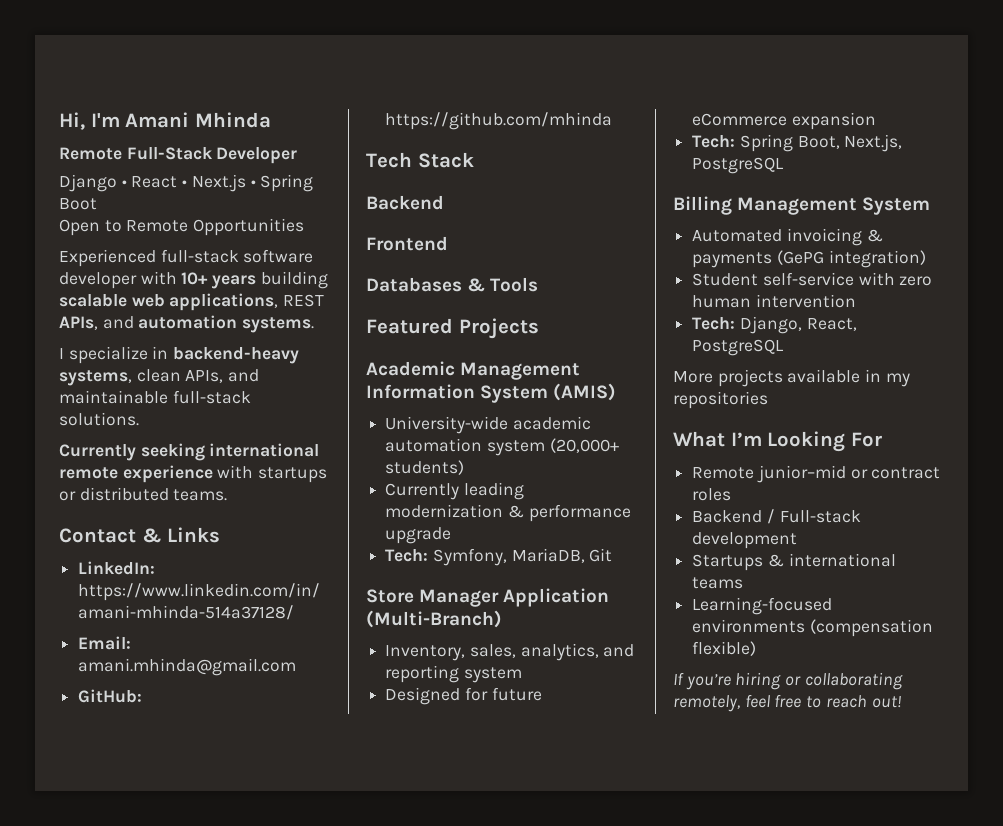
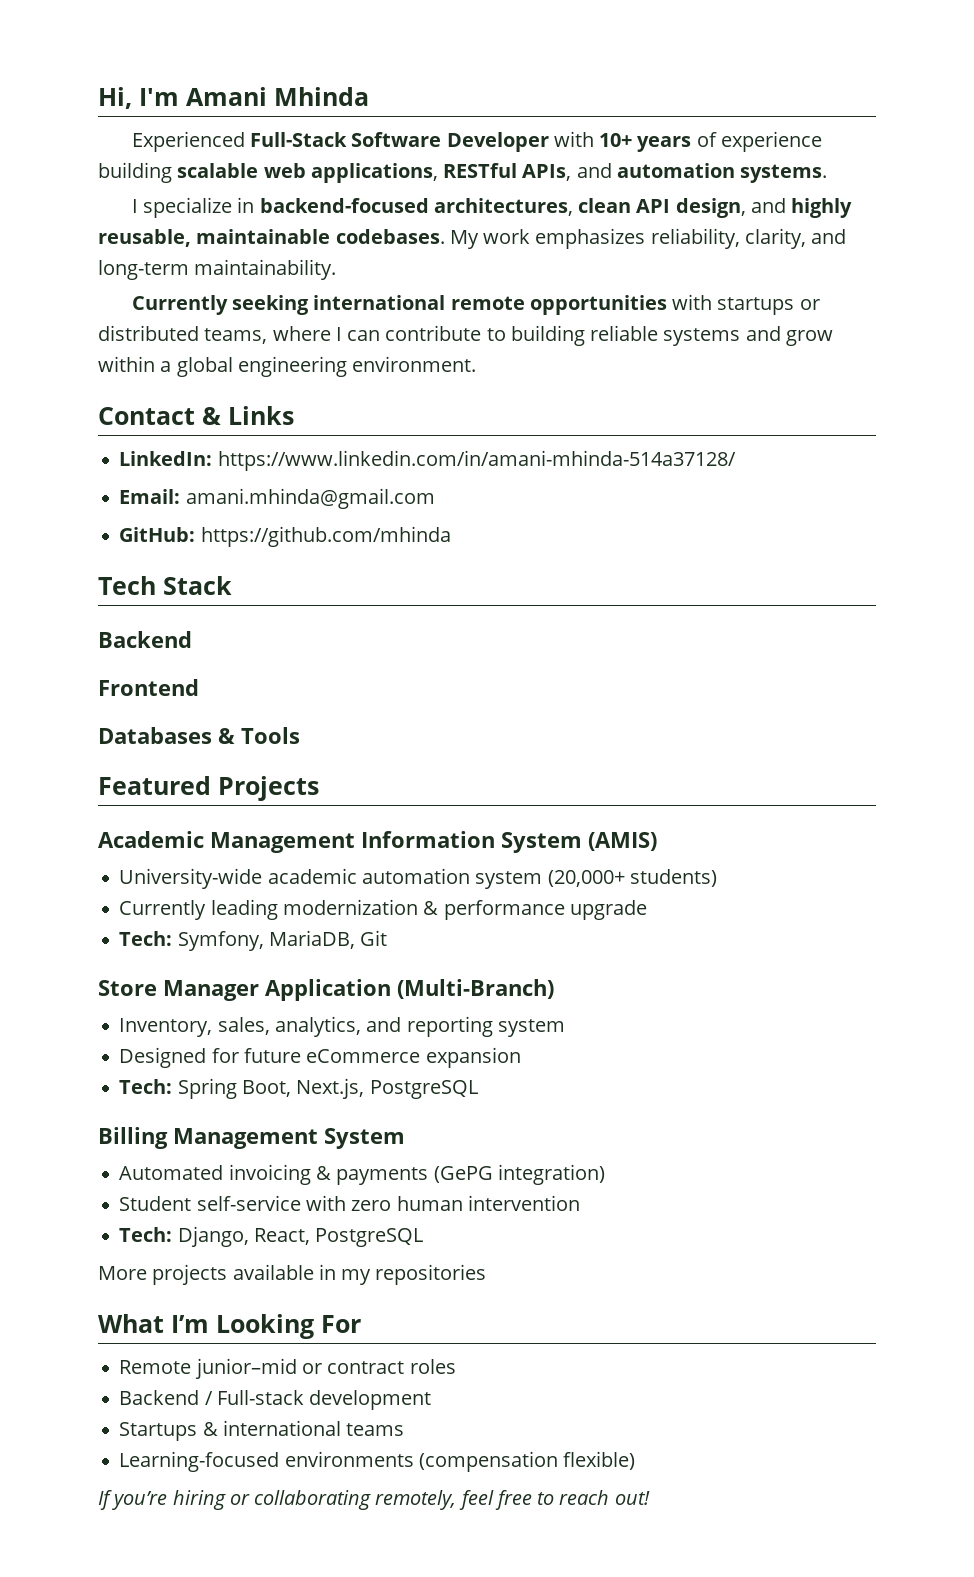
- Remote Full-Stack Developer
- Django • React • Next.js • Spring Boot
- Open to Remote Opportunities
- Experienced full-stack software developer with 10+ years building scalable web applications, REST APIs, and automation systems.
+ Experienced Full-Stack Software Developer with 10+ years of experience building scalable web applications, RESTful APIs, and automation systems.
- I specialize in backend-heavy systems, clean APIs, and maintainable full-stack solutions.
+ I specialize in backend-focused architectures, clean API design, and highly reusable, maintainable codebases. My work emphasizes reliability, clarity, and long-term maintainability.
- Currently seeking international remote experience with startups or distributed teams.
+ Currently seeking international remote opportunities with startups or distributed teams, where I can contribute to building reliable systems and grow within a global engineering environment.

